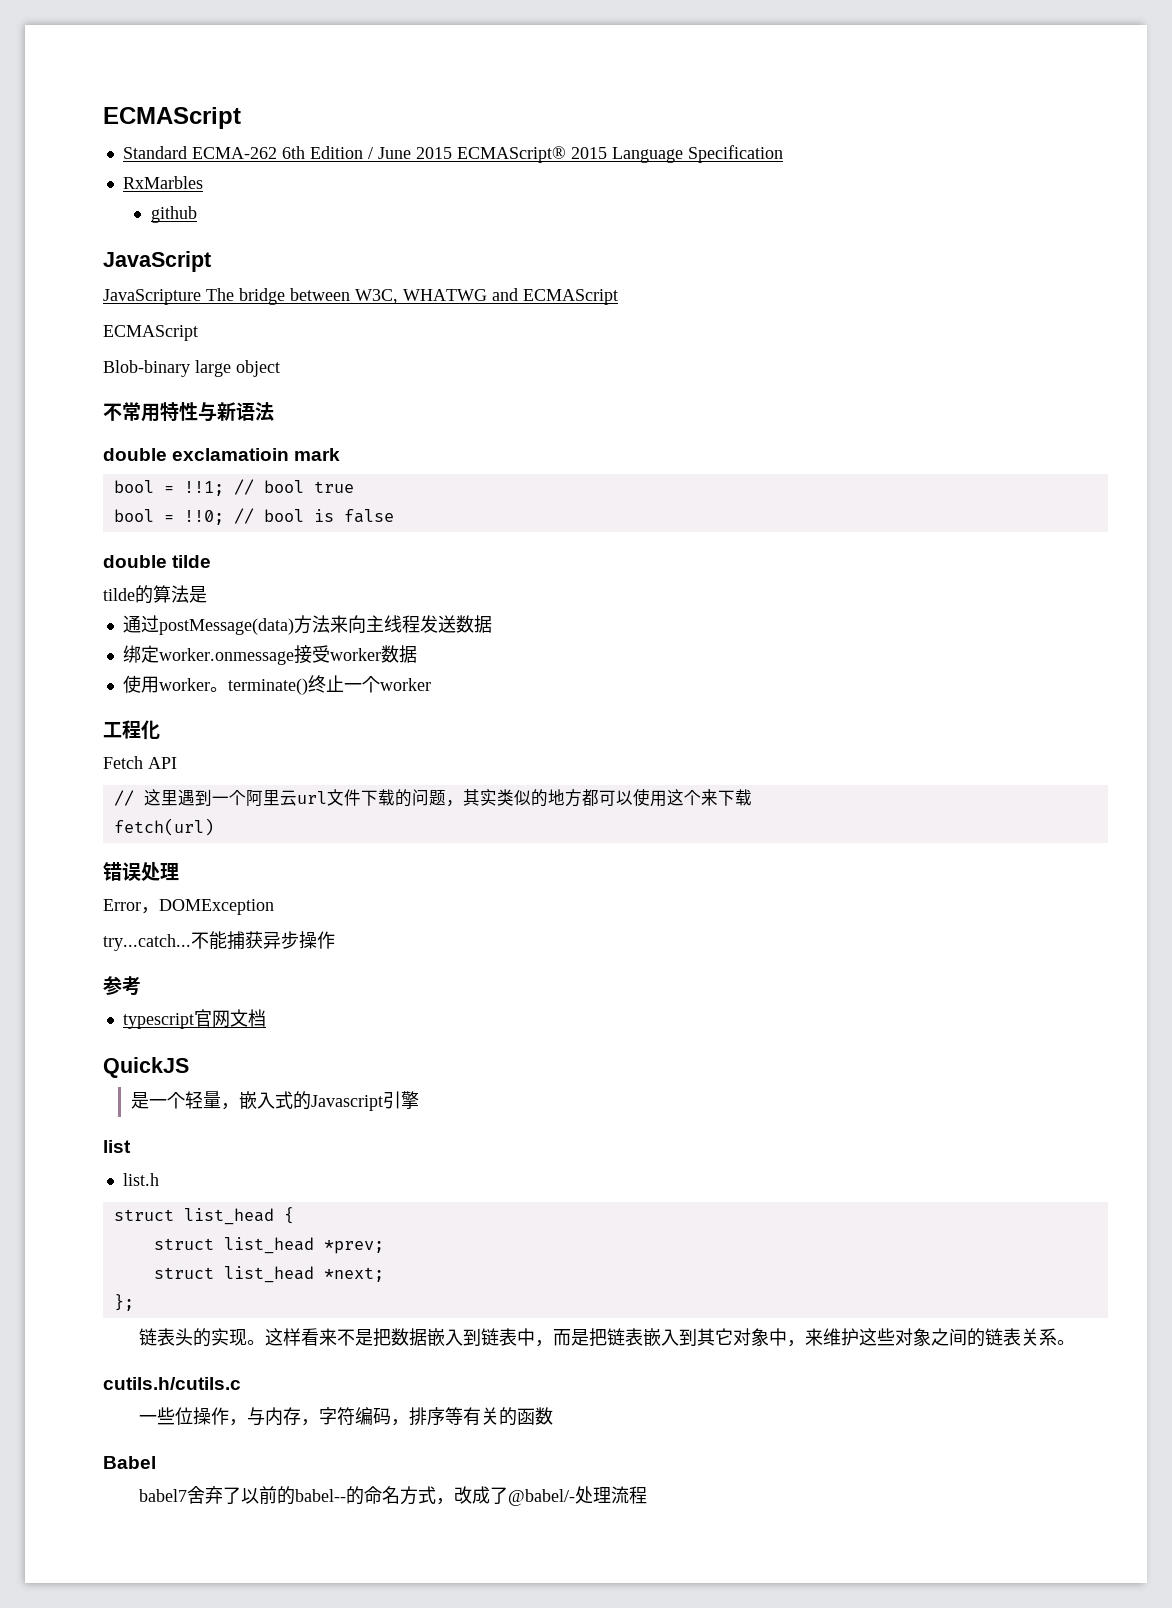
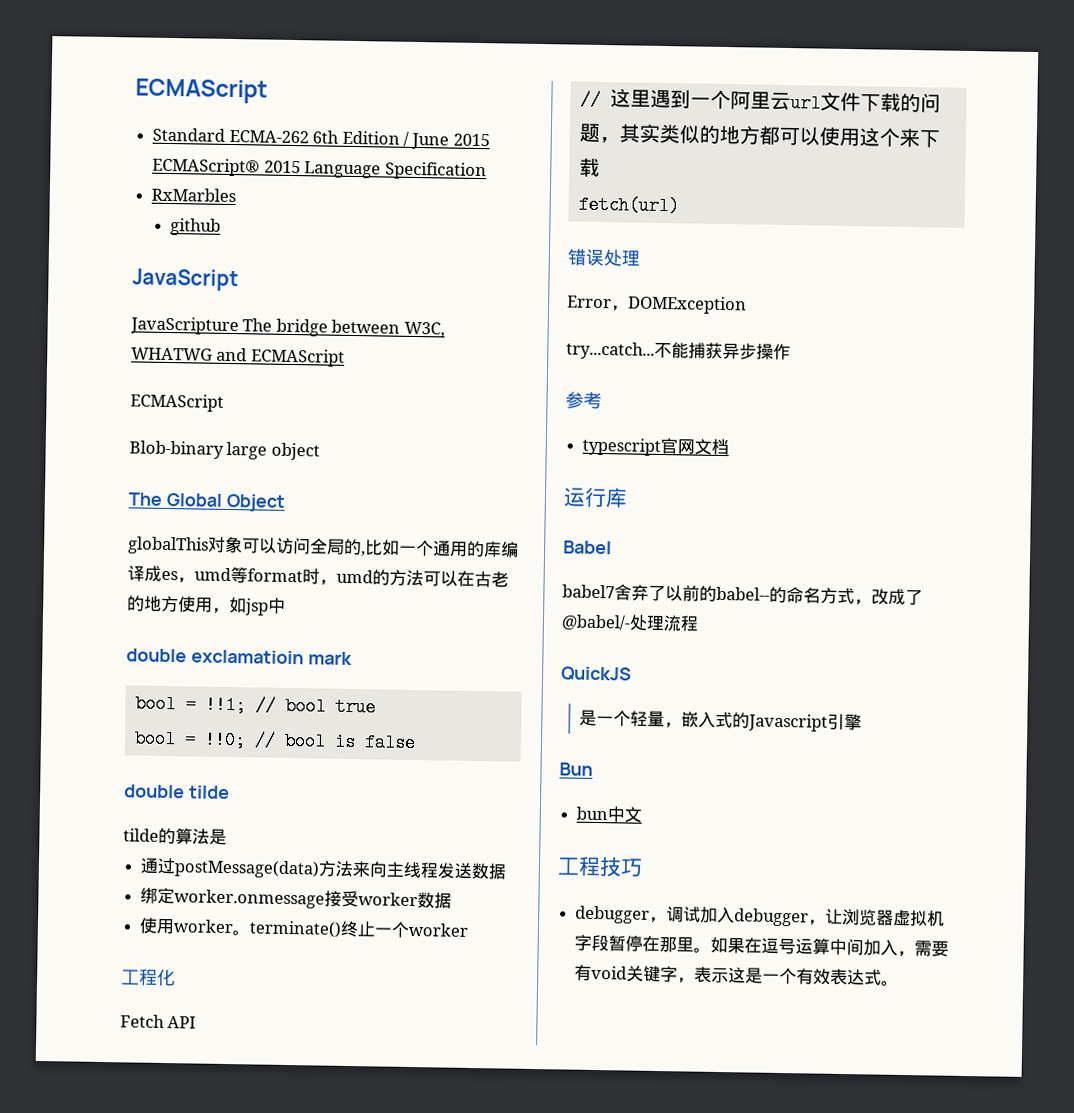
- 不常用特性与新语法
+ The Global Object
+ globalThis对象可以访问全局的,比如一个通用的库编译成es，umd等format时，umd的方法可以在古老的地方使用，如jsp中
- QuickJS
- 是一个轻量，嵌入式的Javascript引擎
- list
- list.h
- struct list_head {
- struct list_head *prev;
- struct list_head *next;
- };
- 链表头的实现。这样看来不是把数据嵌入到链表中，而是把链表嵌入到其它对象中，来维护这些对象之间的链表关系。
- cutils.h/cutils.c
- 一些位操作，与内存，字符编码，排序等有关的函数
+ 运行库
+ QuickJS
+ 是一个轻量，嵌入式的Javascript引擎
+ Bun
+ bun中文
+ 工程技巧
+ debugger，调试加入debugger，让浏览器虚拟机字段暂停在那里。如果在逗号运算中间加入，需要有void关键字，表示这是一个有效表达式。

